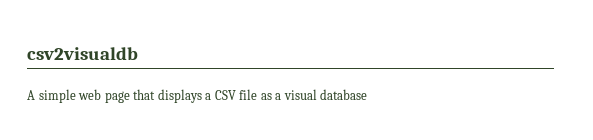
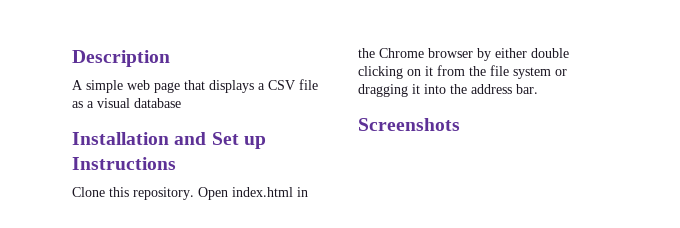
- csv2visualdb
+ Description
+ Installation and Set up Instructions
+ Clone this repository. Open index.html in the Chrome browser by either double clicking on it from the file system or dragging it into the address bar.
+ Screenshots

